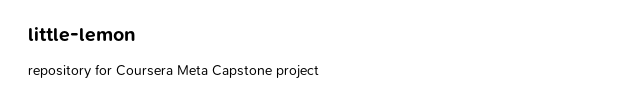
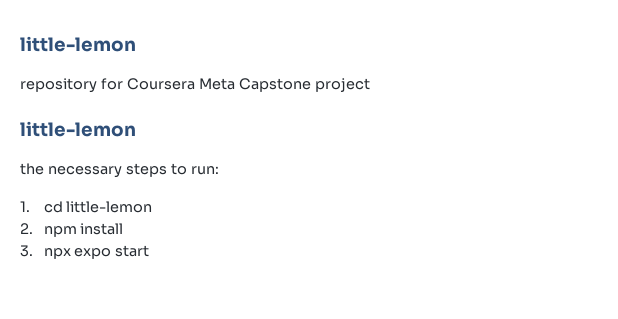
  repository for Coursera Meta Capstone project
+ little-lemon
+ the necessary steps to run:
+ 1. cd little-lemon
+ 2. npm install
+ 3. npx expo start

